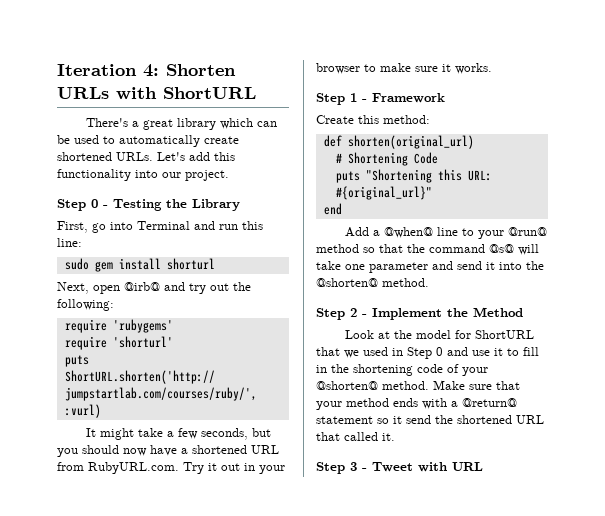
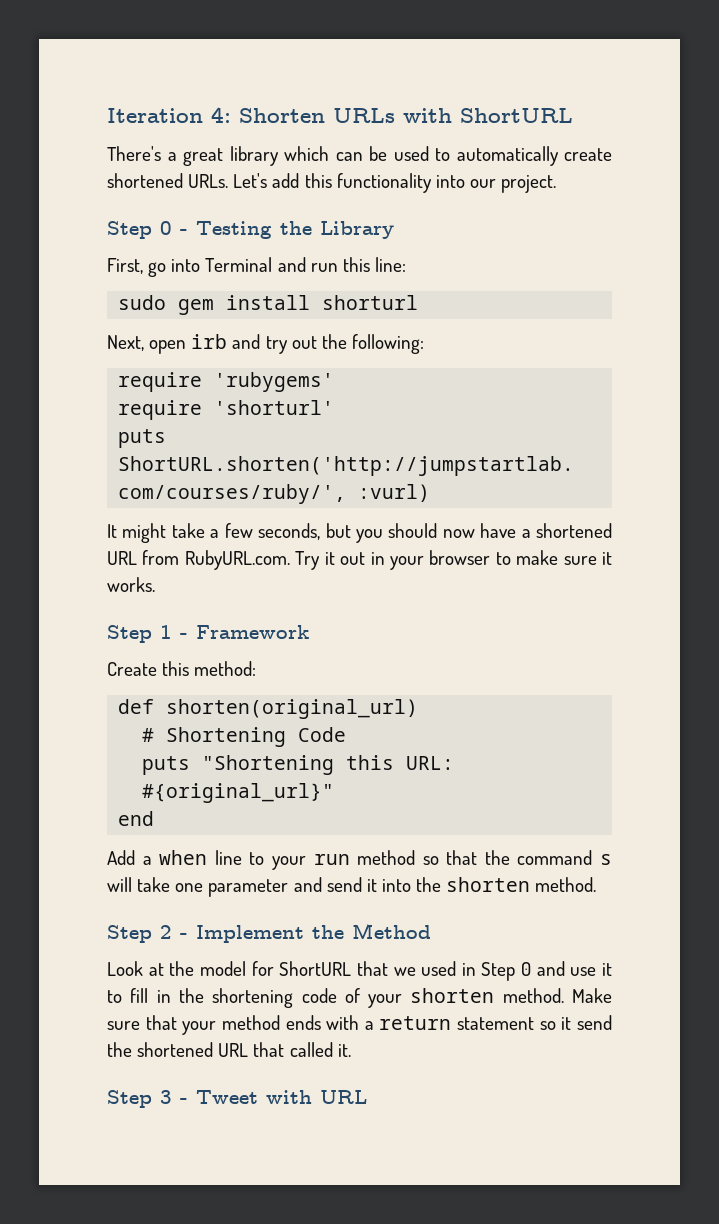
- Next, open @irb@ and try out the following:
+ Next, open irb and try out the following:
- Add a @when@ line to your @run@ method so that the command @s@ will take one parameter and send it into the @shorten@ method.
+ Add a when line to your run method so that the command s will take one parameter and send it into the shorten method.
- Look at the model for ShortURL that we used in Step 0 and use it to fill in the shortening code of your @shorten@ method.
+ Look at the model for ShortURL that we used in Step 0 and use it to fill in the shortening code of your shorten method.
- Make sure that your method ends with a @return@ statement so it send the shortened URL that called it.
+ Make sure that your method ends with a return statement so it send the shortened URL that called it.

